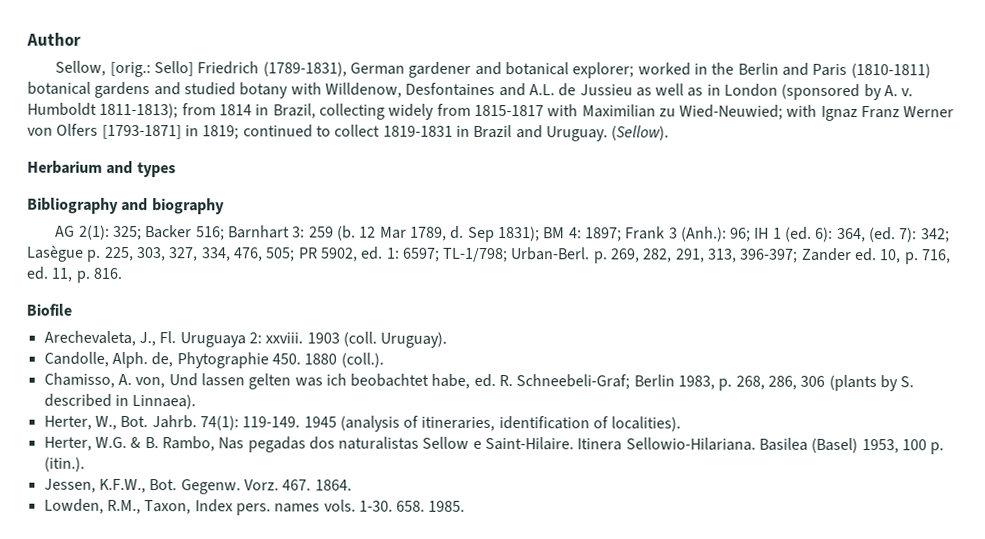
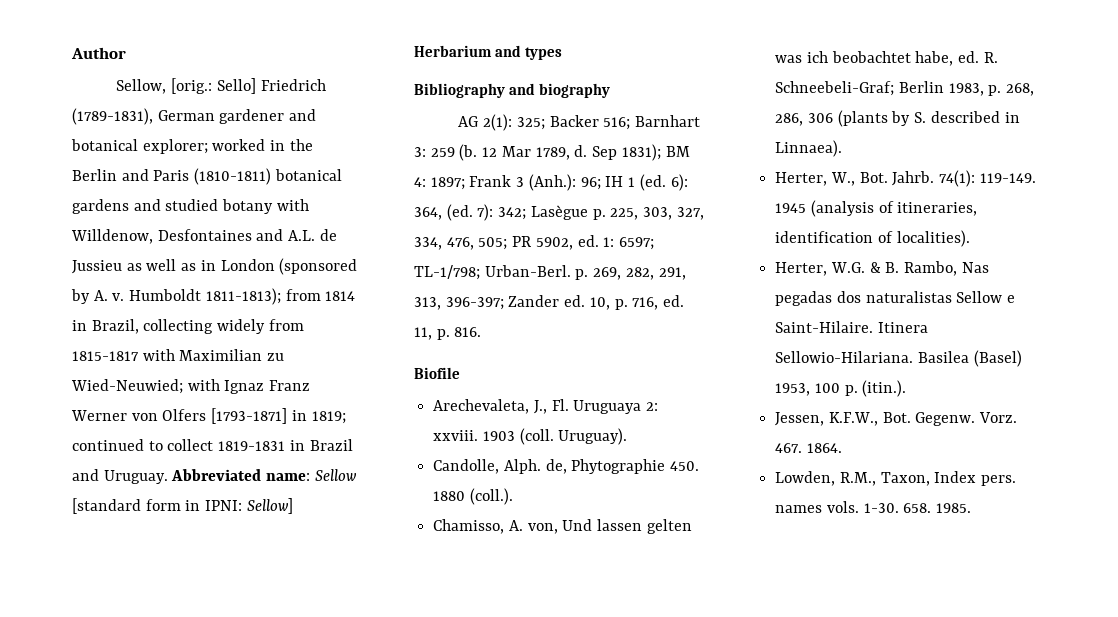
- (Sellow).
+ Abbreviated name: Sellow [standard form in IPNI: Sellow]

